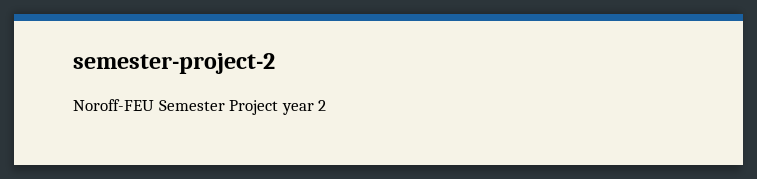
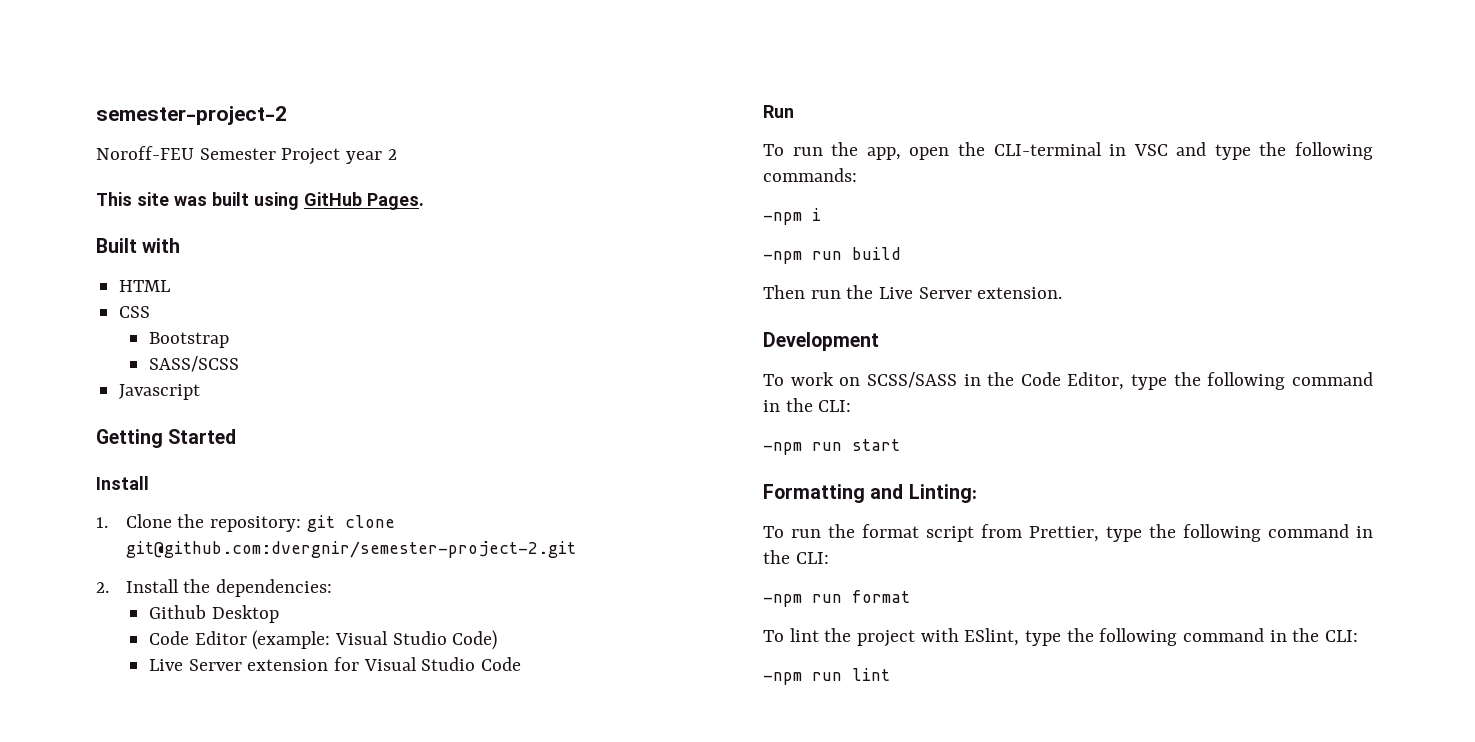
+ This site was built using GitHub Pages.
+ Built with
+ HTML
+ CSS
+ Bootstrap
+ SASS/SCSS
+ Javascript
+ Getting Started
+ Install
+ 1. Clone the repository: git clone git@github.com:dvergnir/semester-project-2.git
+ 2. Install the dependencies:
+ Github Desktop
+ Code Editor (example: Visual Studio Code)
+ Live Server extension for Visual Studio Code
+ Run
+ To run the app, open the CLI-terminal in VSC and type the following commands:
+ -npm i
+ -npm run build
+ Then run the Live Server extension.
+ Development
+ To work on SCSS/SASS in the Code Editor, type the following command in the CLI:
+ -npm run start
+ Formatting and Linting:
+ To run the format script from Prettier, type the following command in the CLI:
+ -npm run format
+ To lint the project with ESlint, type the following command in the CLI:
+ -npm run lint

